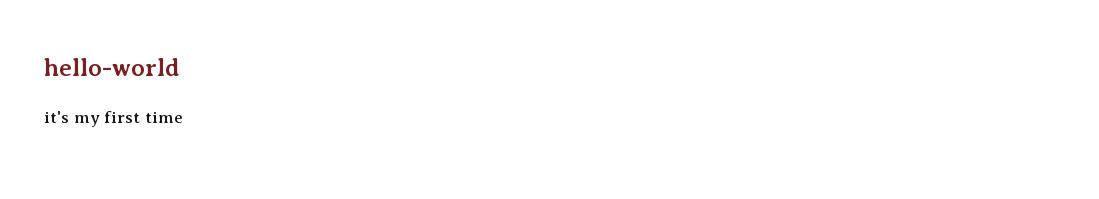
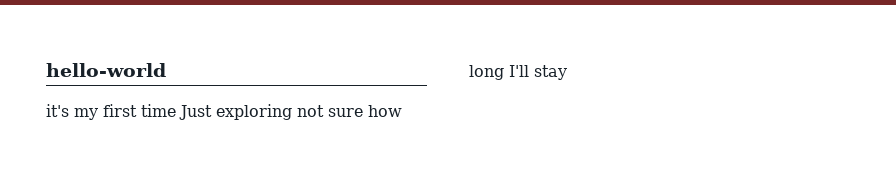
- it's my first time
+ it's my first time Just exploring not sure how long I'll stay

